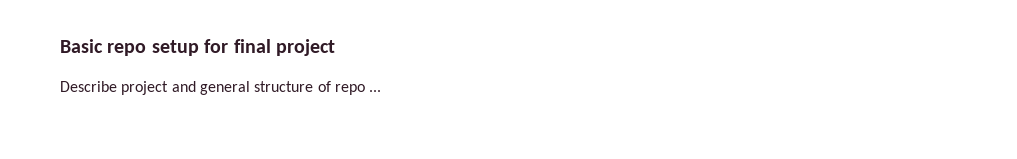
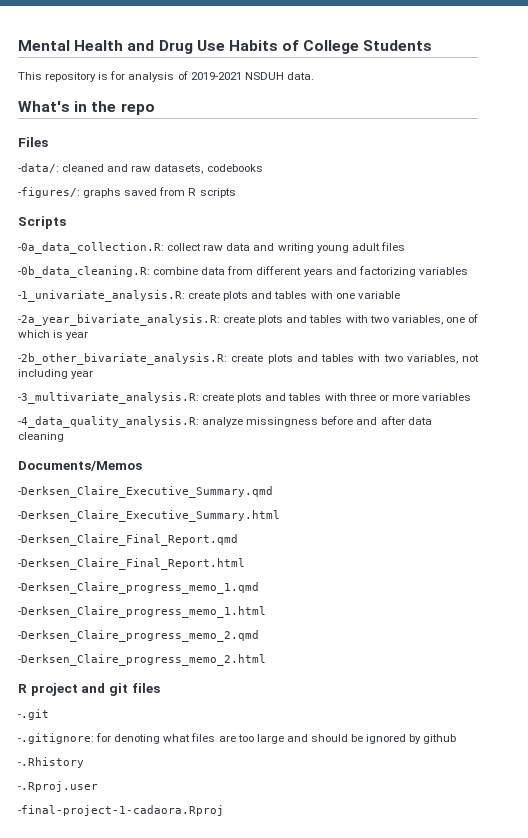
- Basic repo setup for final project
- Describe project and general structure of repo ...
+ Mental Health and Drug Use Habits of College Students
+ This repository is for analysis of 2019-2021 NSDUH data.
+ What's in the repo
+ Files
+ -data/: cleaned and raw datasets, codebooks
+ -figures/: graphs saved from R scripts
+ Scripts
+ -0a_data_collection.R: collect raw data and writing young adult files
+ -0b_data_cleaning.R: combine data from different years and factorizing variables
+ -1_univariate_analysis.R: create plots and tables with one variable
+ -2a_year_bivariate_analysis.R: create plots and tables with two variables, one of which is year
+ -2b_other_bivariate_analysis.R: create plots and tables with two variables, not including year
+ -3_multivariate_analysis.R: create plots and tables with three or more variables
+ -4_data_quality_analysis.R: analyze missingness before and after data cleaning
+ Documents/Memos
+ -Derksen_Claire_Executive_Summary.qmd
+ -Derksen_Claire_Executive_Summary.html
+ -Derksen_Claire_Final_Report.qmd
+ -Derksen_Claire_Final_Report.html
+ -Derksen_Claire_progress_memo_1.qmd
+ -Derksen_Claire_progress_memo_1.html
+ -Derksen_Claire_progress_memo_2.qmd
+ -Derksen_Claire_progress_memo_2.html
+ R project and git files
+ -.git
+ -.gitignore: for denoting what files are too large and should be ignored by github
+ -.Rhistory
+ -.Rproj.user
+ -final-project-1-cadaora.Rproj

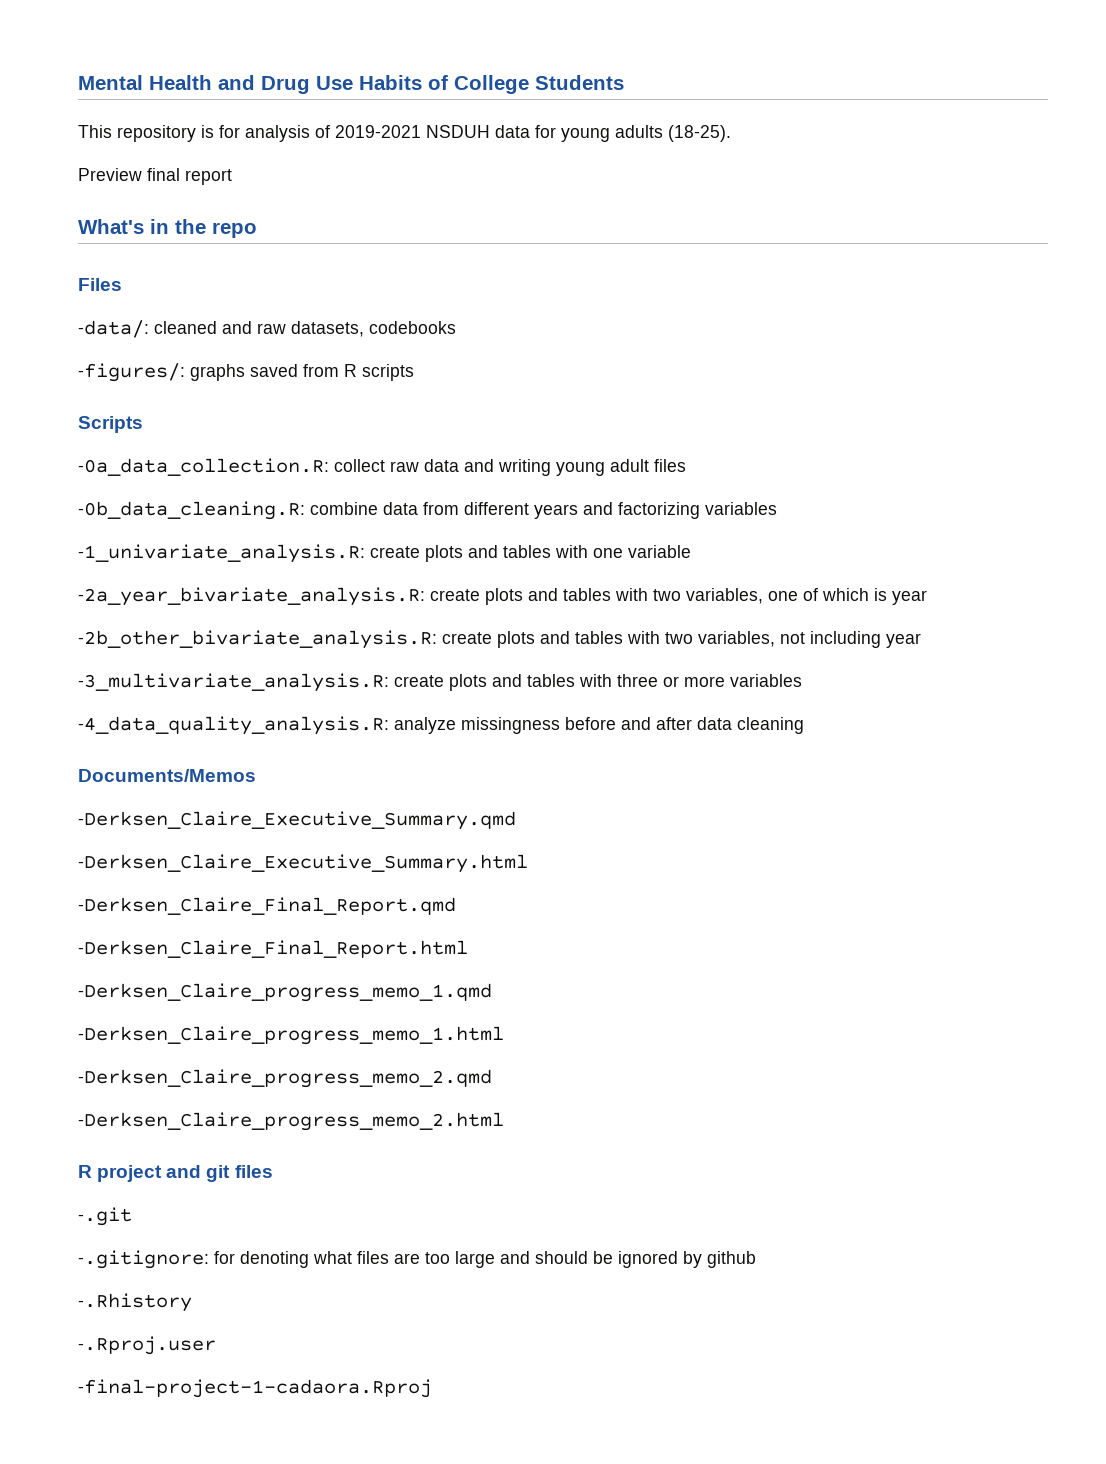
- This repository is for analysis of 2019-2021 NSDUH data.
+ This repository is for analysis of 2019-2021 NSDUH data for young adults (18-25).
+ Preview final report

